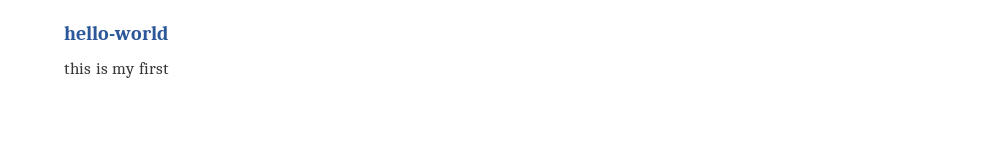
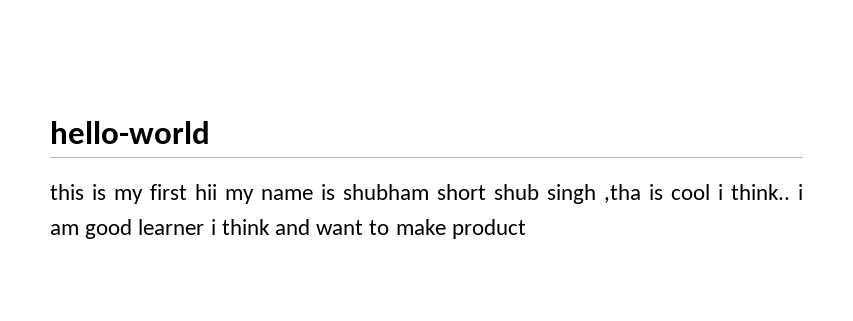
- this is my first
+ this is my first hii my name is shubham short shub singh ,tha is cool i think.. i am good learner i think and want to make product

